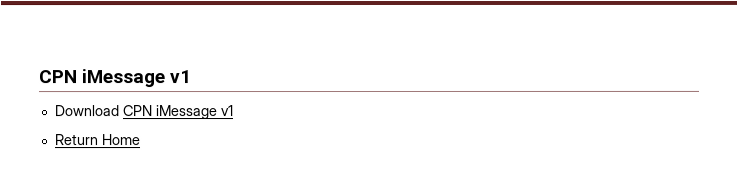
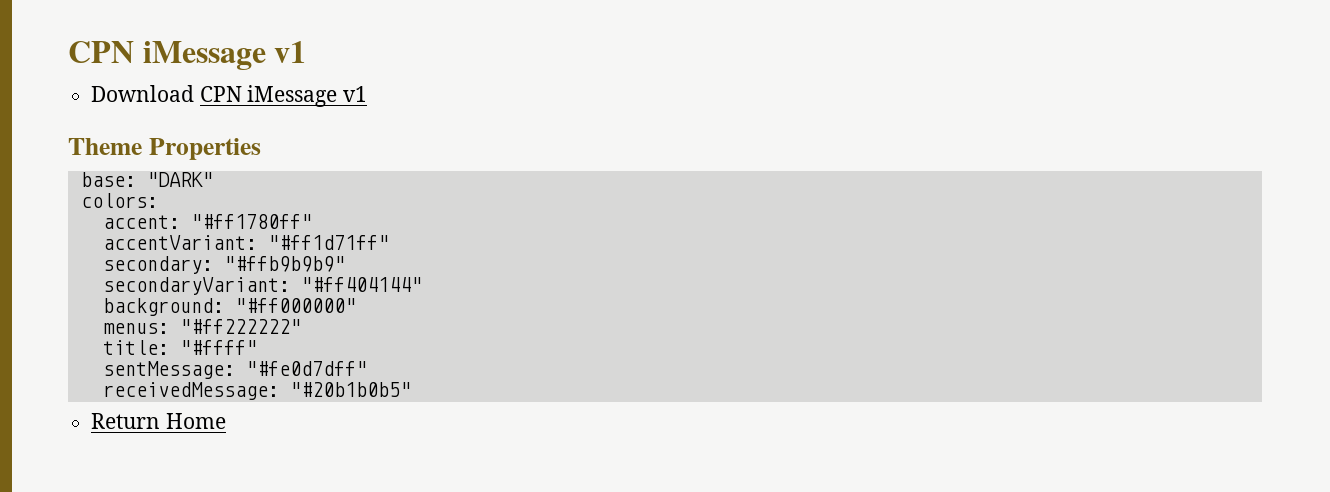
+ Theme Properties
+ base: "DARK"
+ colors:
+ accent: "#ff1780ff"
+ accentVariant: "#ff1d71ff"
+ secondary: "#ffb9b9b9"
+ secondaryVariant: "#ff404144"
+ background: "#ff000000"
+ menus: "#ff222222"
+ title: "#ffff"
+ sentMessage: "#fe0d7dff"
+ receivedMessage: "#20b1b0b5"

